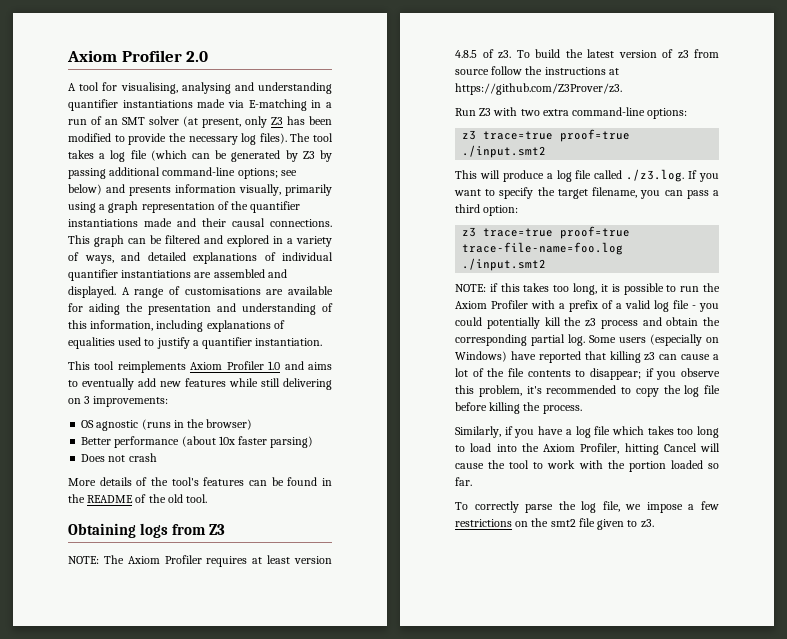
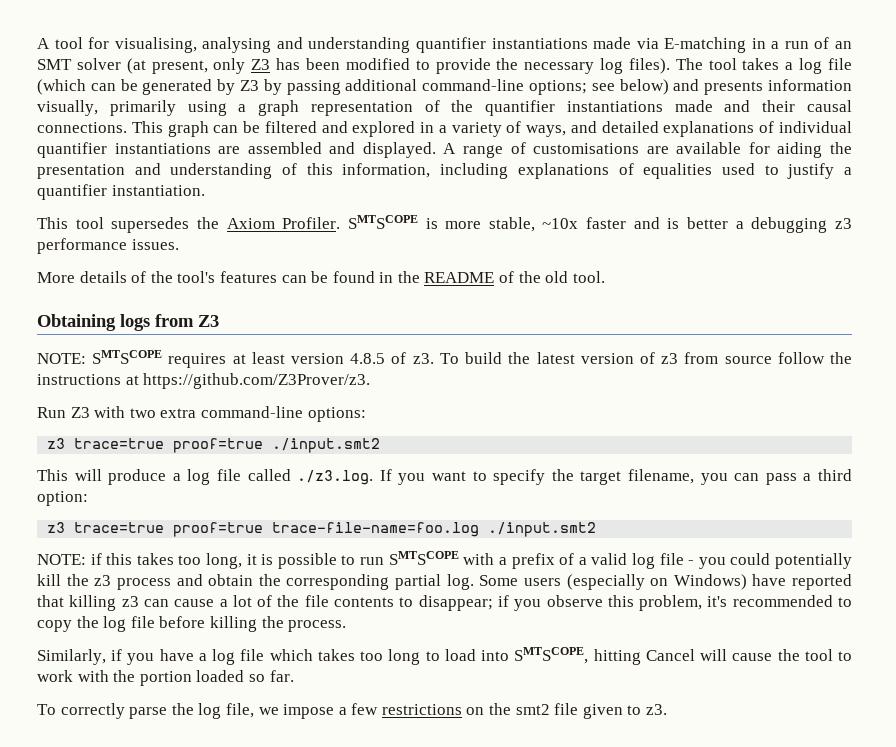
- Axiom Profiler 2.0
- This tool reimplements Axiom Profiler 1.0 and aims to eventually add new features while still delivering on 3 improvements:
- OS agnostic (runs in the browser)
- Better performance (about 10x faster parsing)
- Does not crash
+ This tool supersedes the Axiom Profiler. SMTSCOPE is more stable, ~10x faster and is better a debugging z3 performance issues.
- NOTE: The Axiom Profiler requires at least version 4.8.5 of z3.
+ NOTE: SMTSCOPE requires at least version 4.8.5 of z3.
- NOTE: if this takes too long, it is possible to run the Axiom Profiler with a prefix of a valid log file - you could potentially kill the z3 process and obtain the corresponding partial log.
+ NOTE: if this takes too long, it is possible to run SMTSCOPE with a prefix of a valid log file - you could potentially kill the z3 process and obtain the corresponding partial log.
- Similarly, if you have a log file which takes too long to load into the Axiom Profiler, hitting Cancel will cause the tool to work with the portion loaded so far.
+ Similarly, if you have a log file which takes too long to load into SMTSCOPE, hitting Cancel will cause the tool to work with the portion loaded so far.

